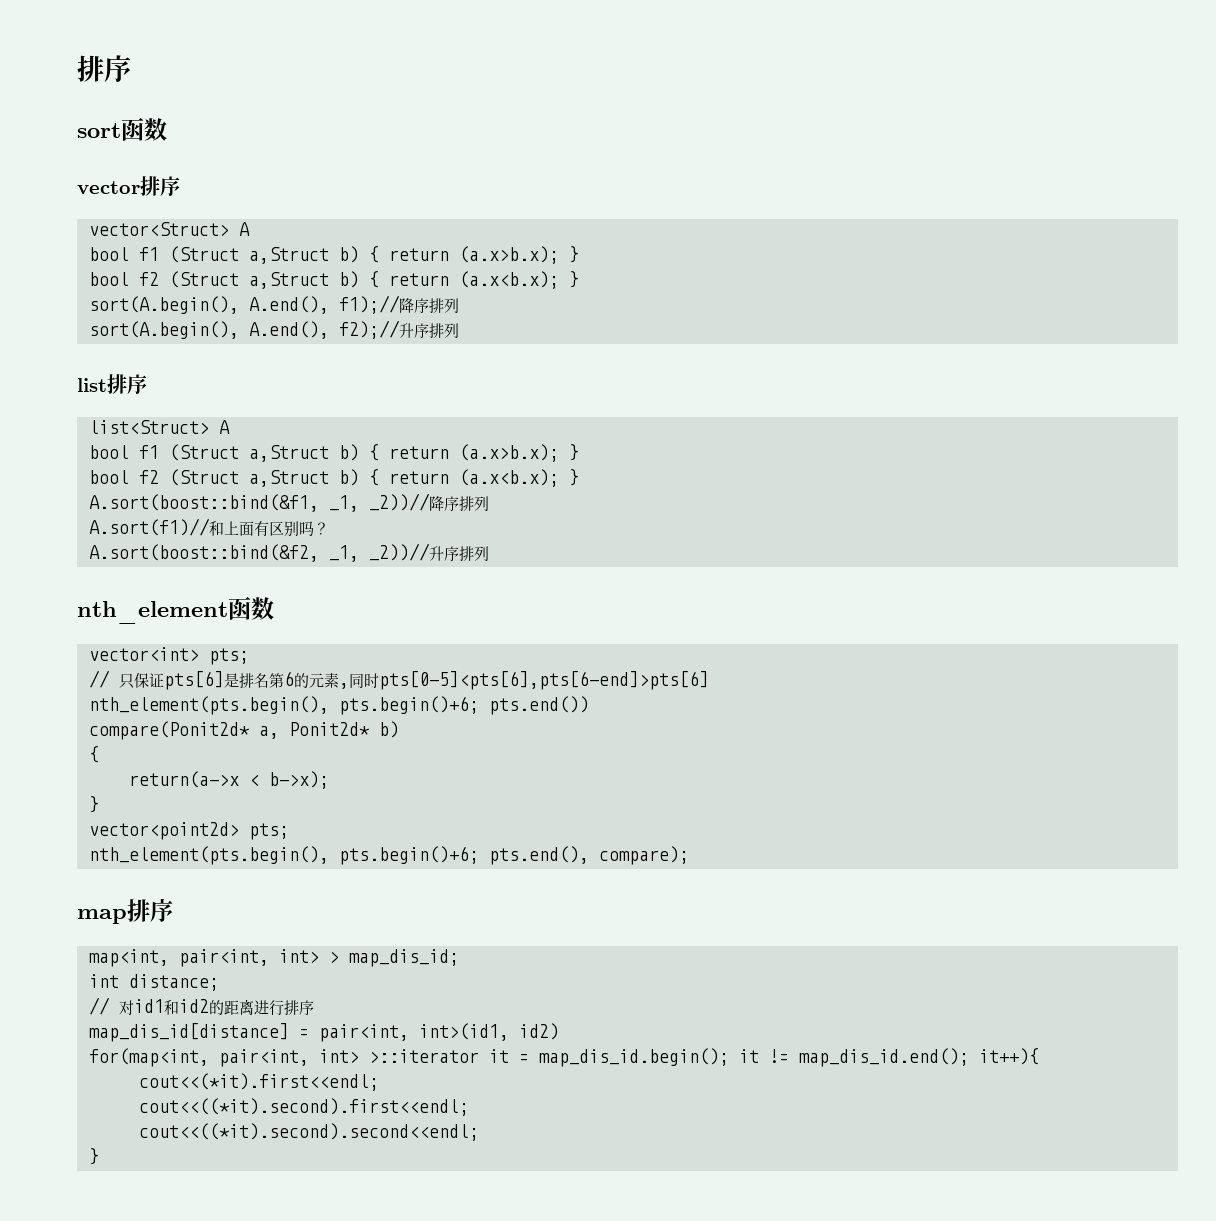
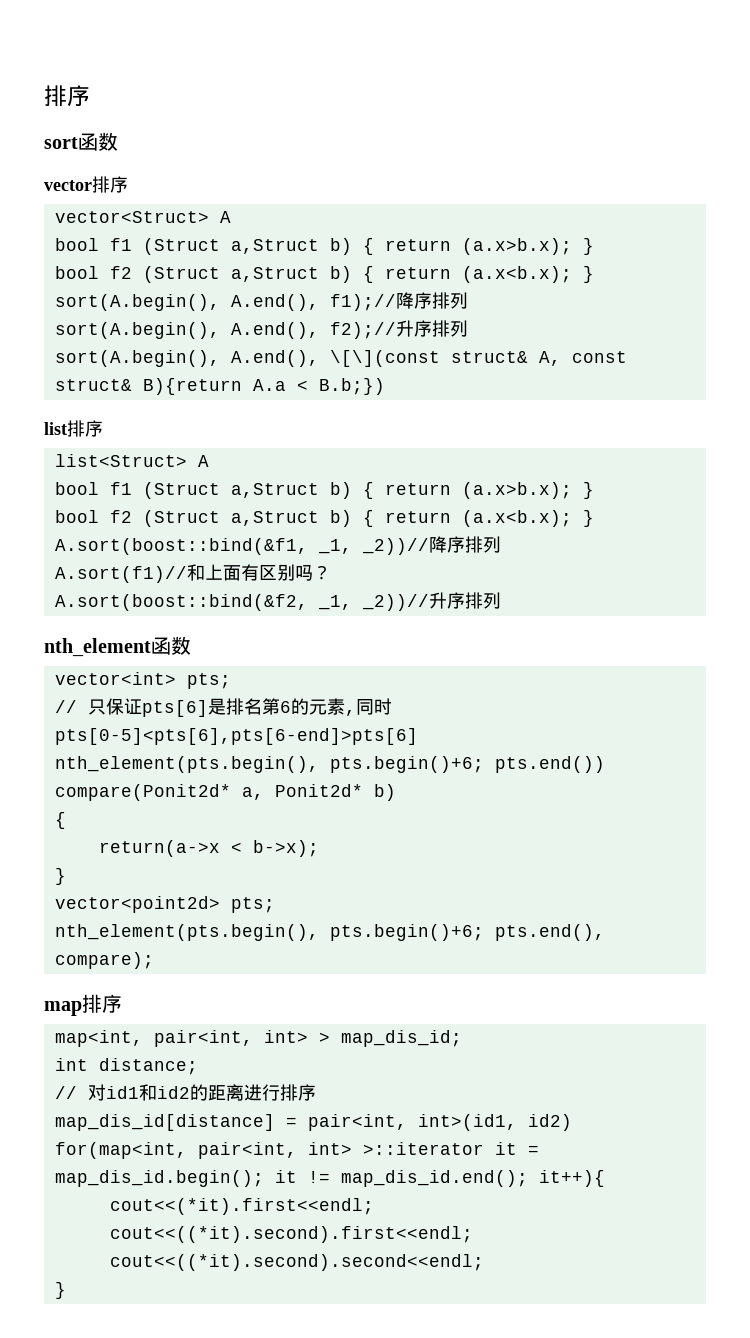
+ sort(A.begin(), A.end(), \[\](const struct& A, const struct& B){return A.a < B.b;})

